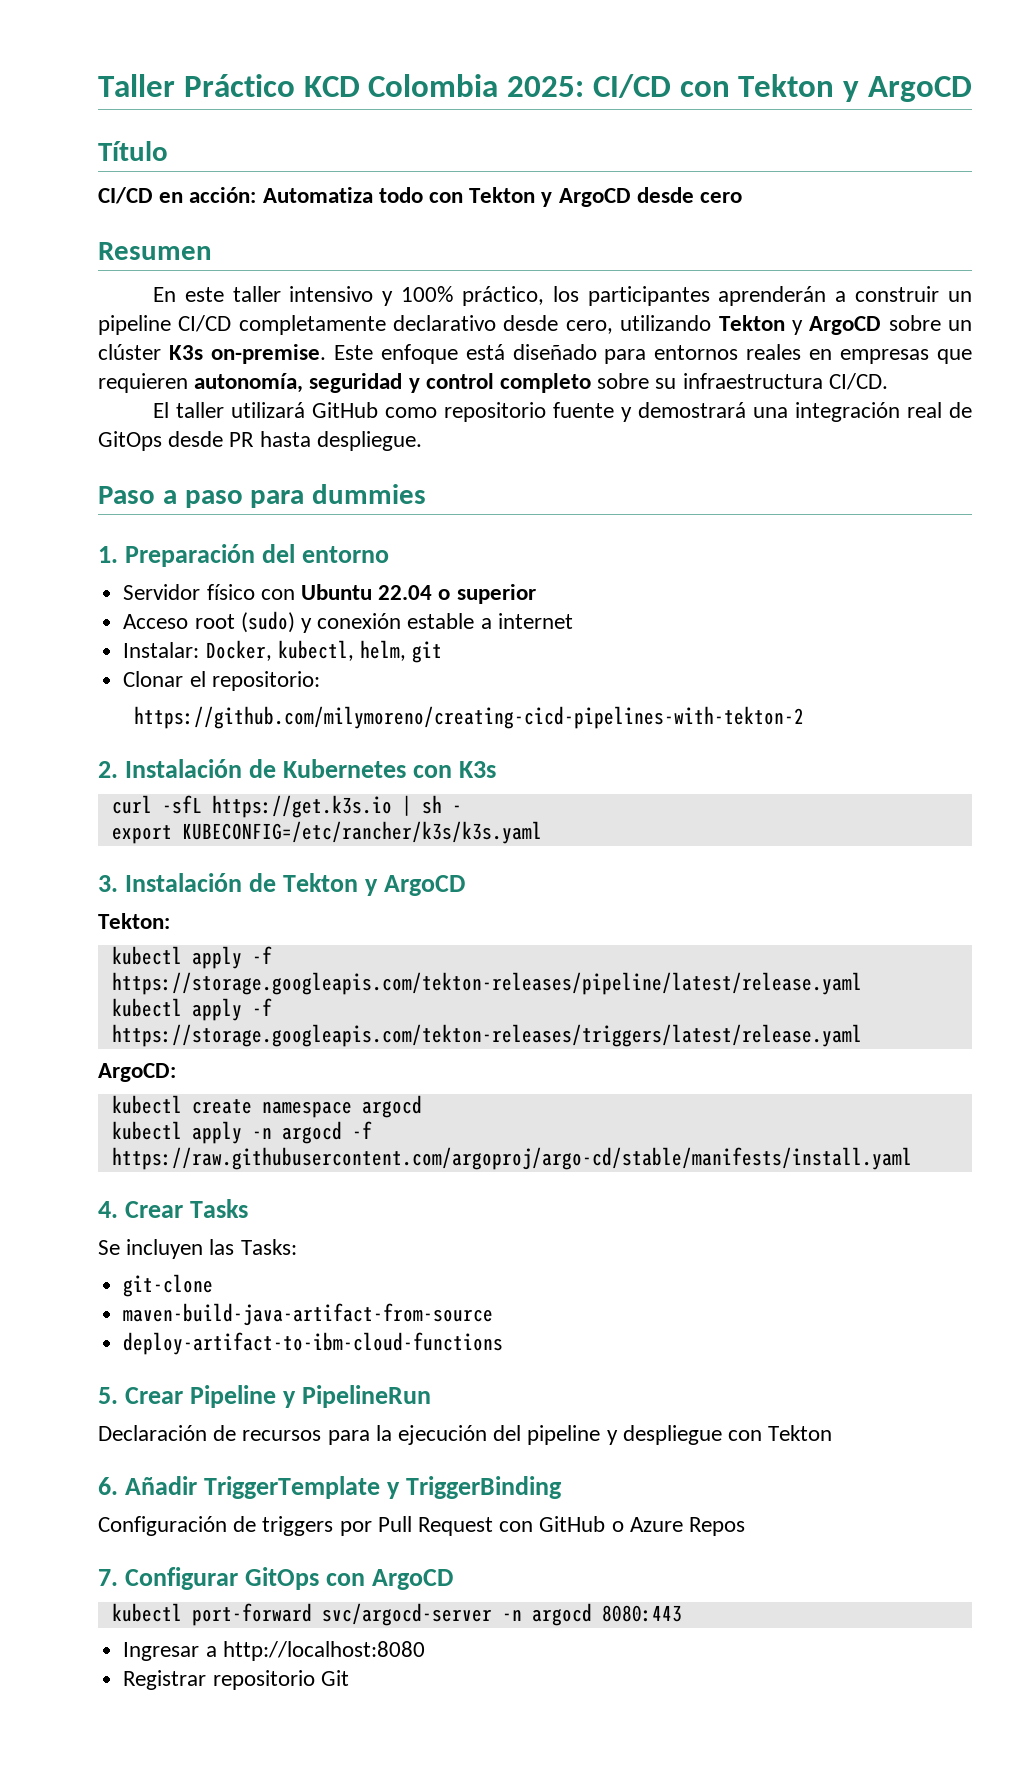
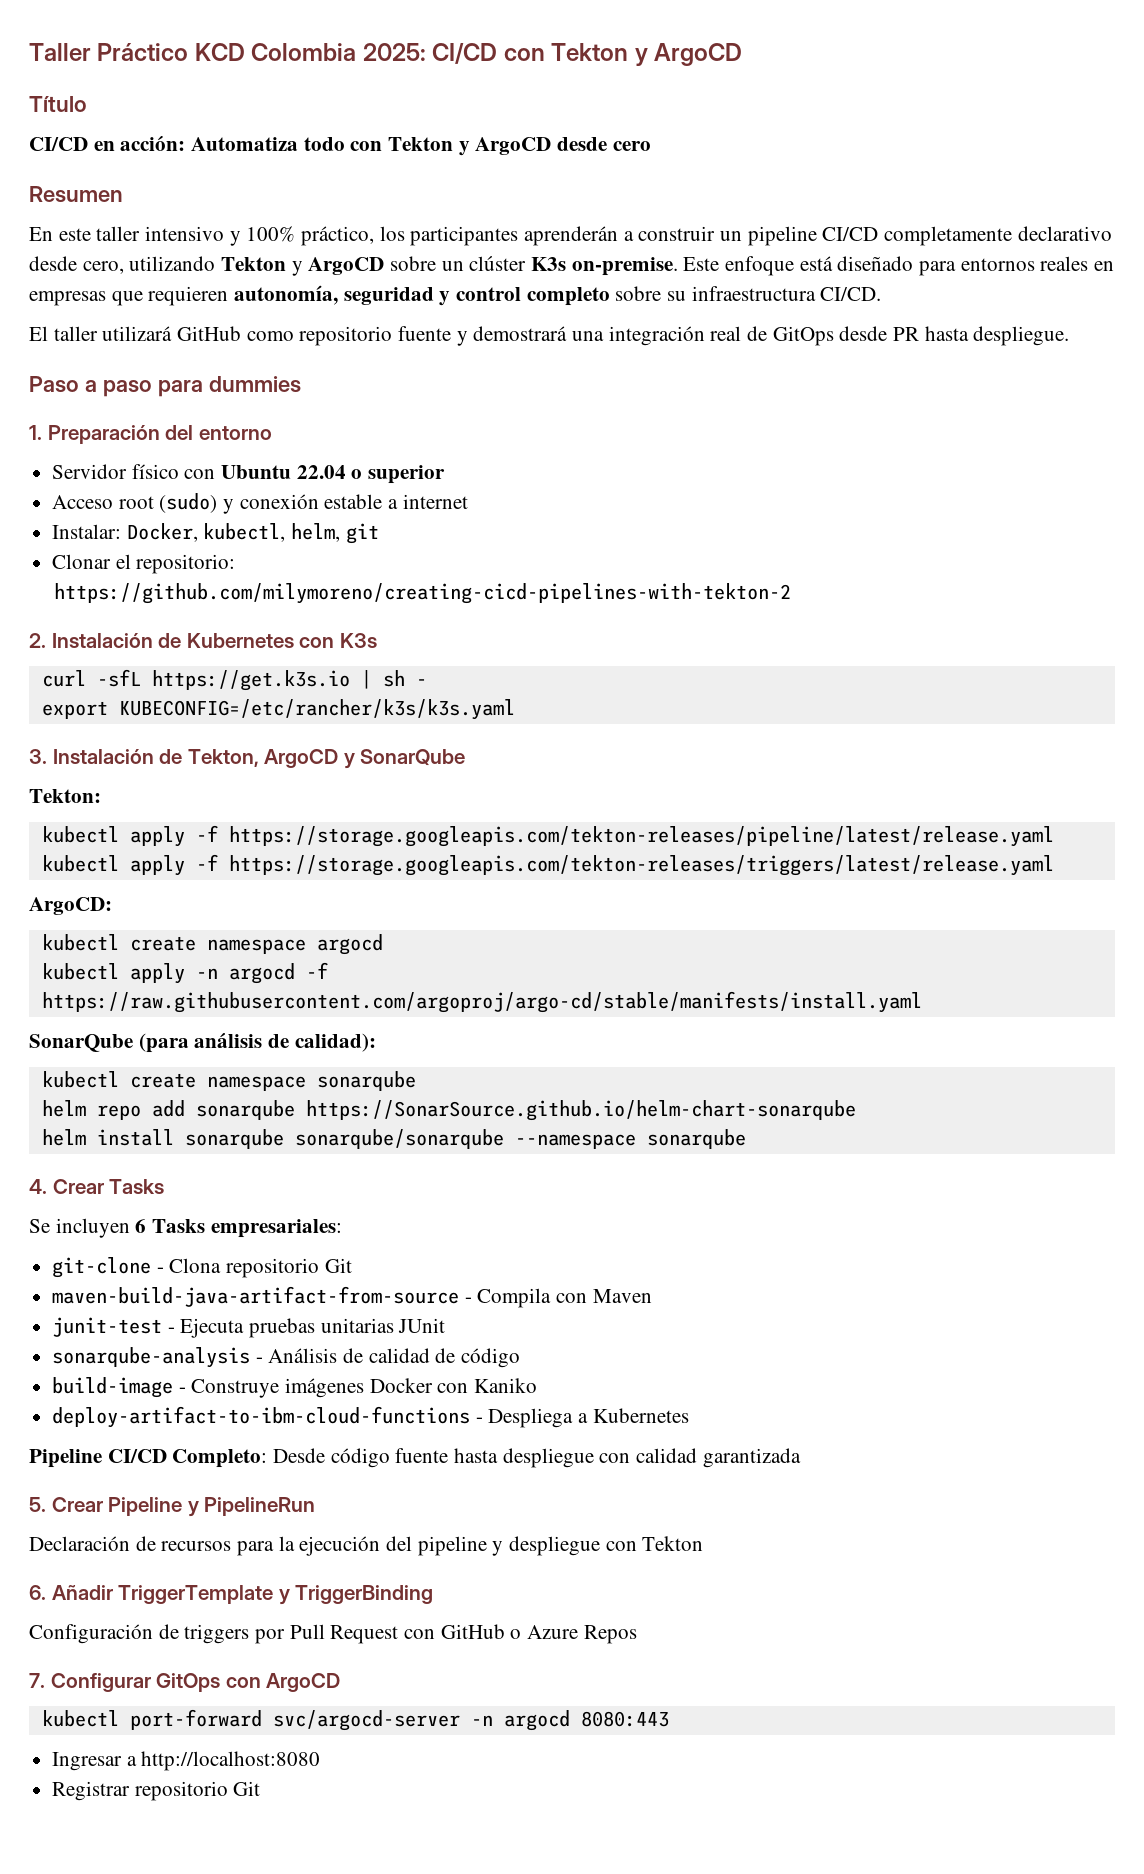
- 3. Instalación de Tekton y ArgoCD
+ 3. Instalación de Tekton, ArgoCD y SonarQube
+ SonarQube (para análisis de calidad):
+ kubectl create namespace sonarqube
+ helm repo add sonarqube https://SonarSource.github.io/helm-chart-sonarqube
+ helm install sonarqube sonarqube/sonarqube --namespace sonarqube
- Se incluyen las Tasks:
- git-clone
- maven-build-java-artifact-from-source
- deploy-artifact-to-ibm-cloud-functions
+ Se incluyen 6 Tasks empresariales:
+ git-clone - Clona repositorio Git
+ maven-build-java-artifact-from-source - Compila con Maven
+ junit-test - Ejecuta pruebas unitarias JUnit
+ sonarqube-analysis - Análisis de calidad de código
+ build-image - Construye imágenes Docker con Kaniko
+ deploy-artifact-to-ibm-cloud-functions - Despliega a Kubernetes
+ Pipeline CI/CD Completo: Desde código fuente hasta despliegue con calidad garantizada

